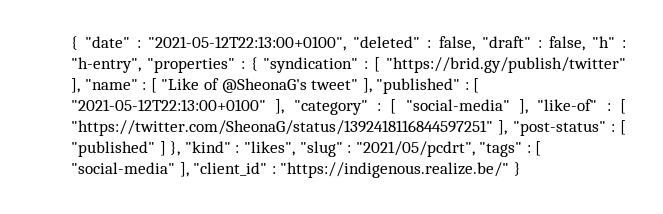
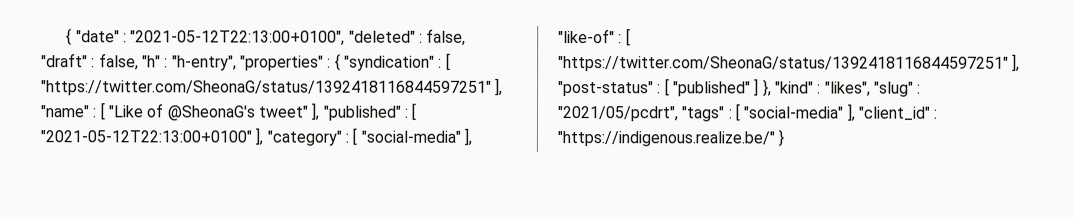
- [ "https://brid.gy/publish/twitter" ], "name" :
+ [ "https://twitter.com/SheonaG/status/1392418116844597251" ], "name" :

